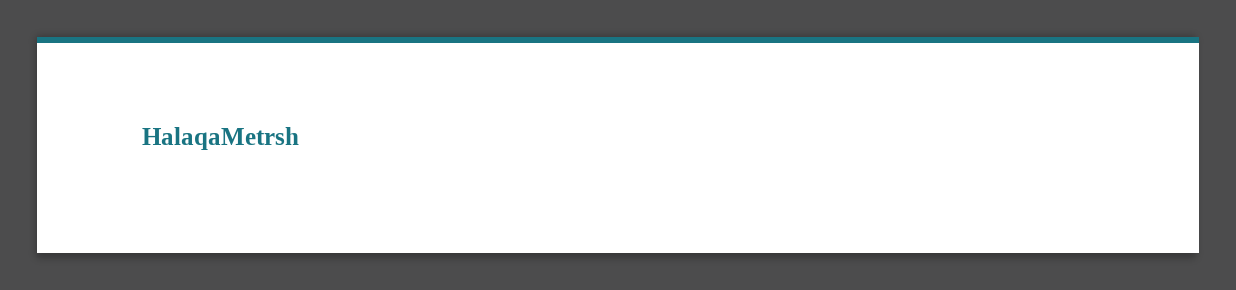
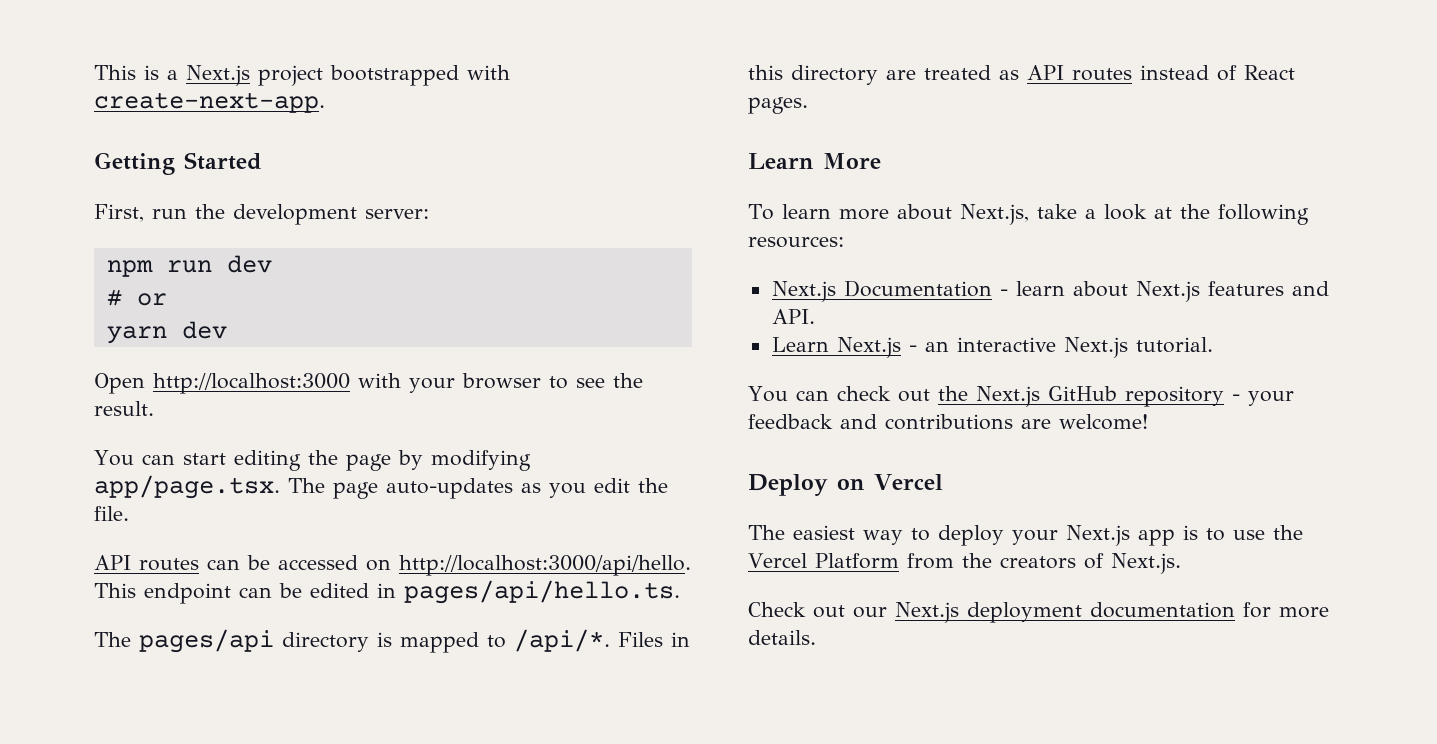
- HalaqaMetrsh
+ This is a Next.js project bootstrapped with create-next-app.
+ Getting Started
+ First, run the development server:
+ npm run dev
+ # or
+ yarn dev
+ Open http://localhost:3000 with your browser to see the result.
+ You can start editing the page by modifying app/page.tsx. The page auto-updates as you edit the file.
+ API routes can be accessed on http://localhost:3000/api/hello. This endpoint can be edited in pages/api/hello.ts.
+ The pages/api directory is mapped to /api/*. Files in this directory are treated as API routes instead of React pages.
+ Learn More
+ To learn more about Next.js, take a look at the following resources:
+ Next.js Documentation - learn about Next.js features and API.
+ Learn Next.js - an interactive Next.js tutorial.
+ You can check out the Next.js GitHub repository - your feedback and contributions are welcome!
+ Deploy on Vercel
+ The easiest way to deploy your Next.js app is to use the Vercel Platform from the creators of Next.js.
+ Check out our Next.js deployment documentation for more details.

